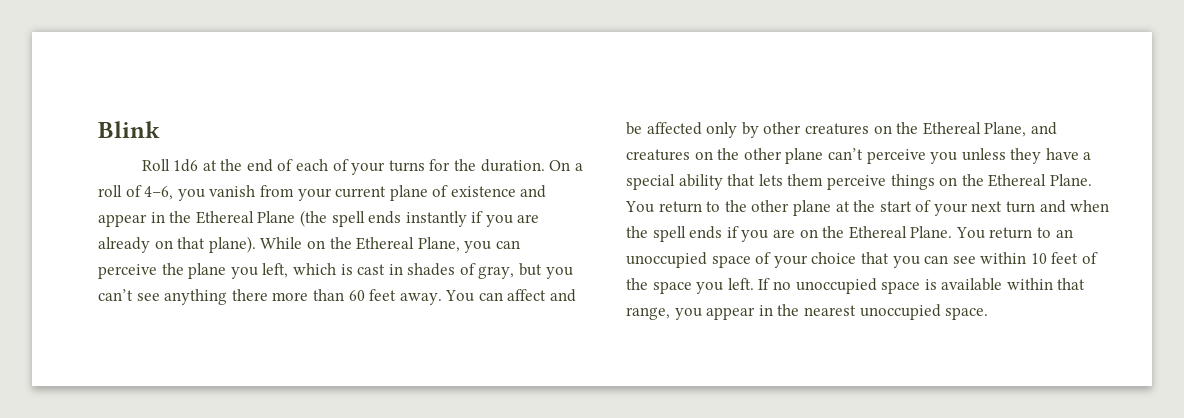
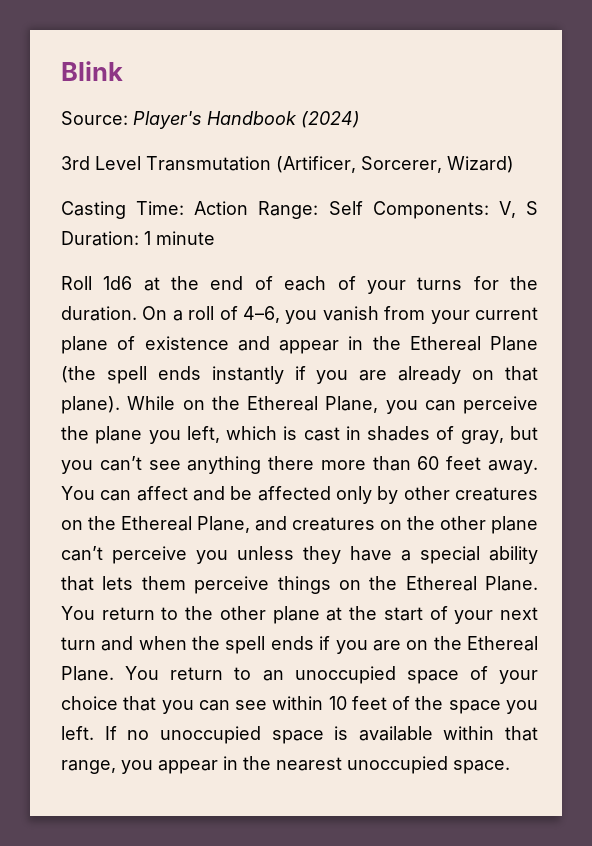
+ Source: Player's Handbook (2024)
+ 3rd Level Transmutation (Artificer, Sorcerer, Wizard)
+ Casting Time: Action Range: Self Components: V, S Duration: 1 minute

